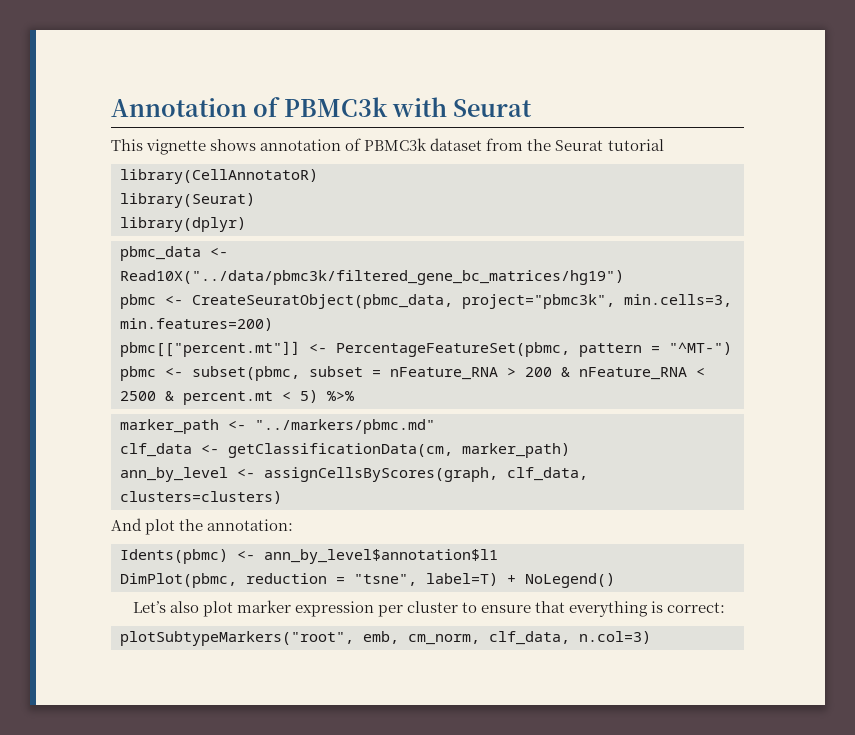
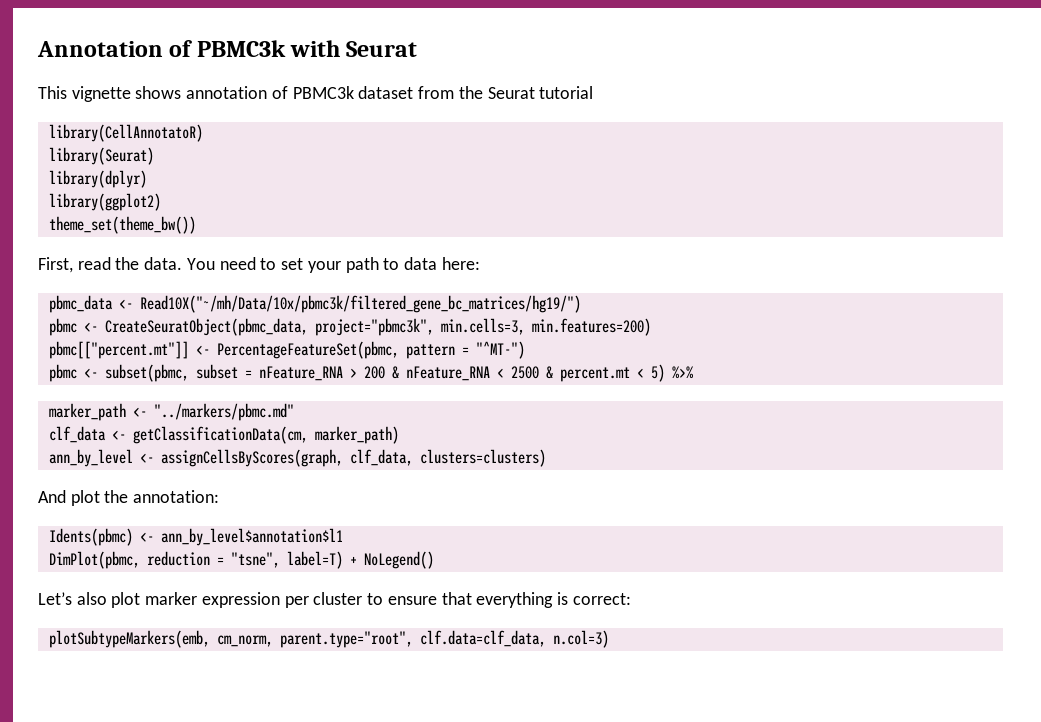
+ library(ggplot2)
+ theme_set(theme_bw())
+ First, read the data. You need to set your path to data here:
- pbmc_data <- Read10X("../data/pbmc3k/filtered_gene_bc_matrices/hg19")
+ pbmc_data <- Read10X("~/mh/Data/10x/pbmc3k/filtered_gene_bc_matrices/hg19/")
- plotSubtypeMarkers("root", emb, cm_norm, clf_data, n.col=3)
+ plotSubtypeMarkers(emb, cm_norm, parent.type="root", clf.data=clf_data, n.col=3)

